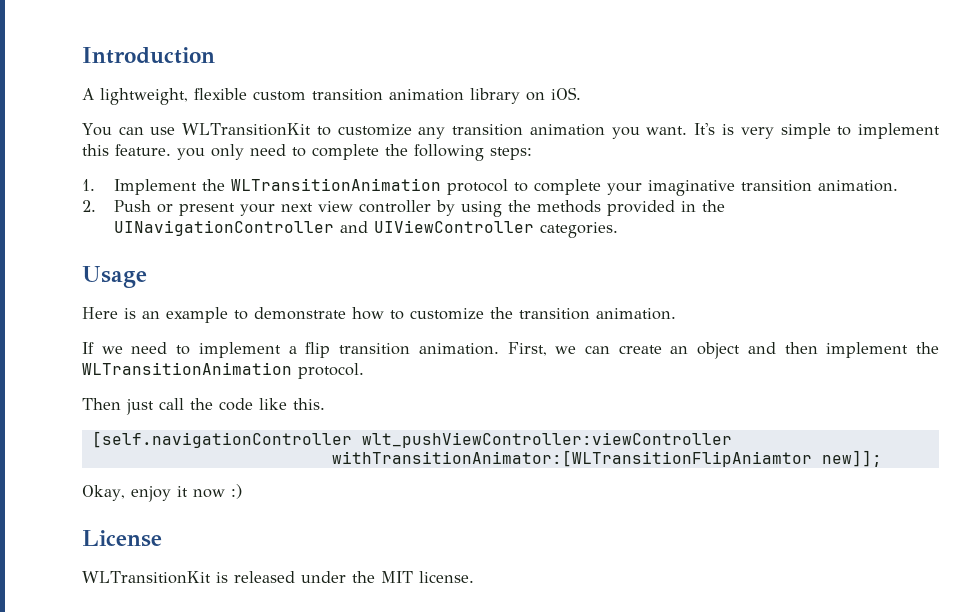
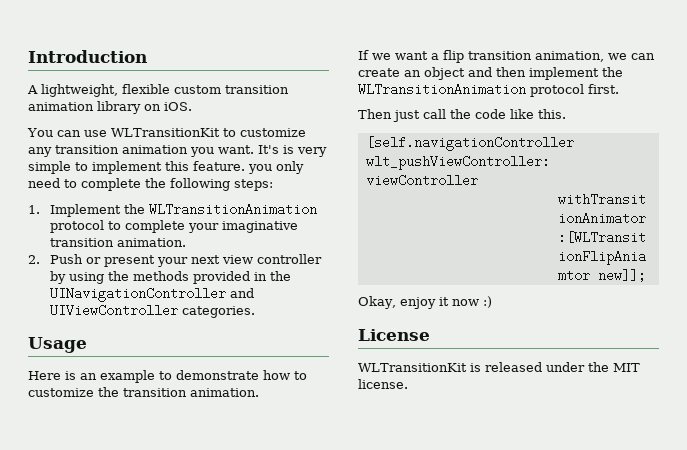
- If we need to implement a flip transition animation. First, we can create an object and then implement the WLTransitionAnimation protocol.
+ If we want a flip transition animation, we can create an object and then implement the WLTransitionAnimation protocol first.

